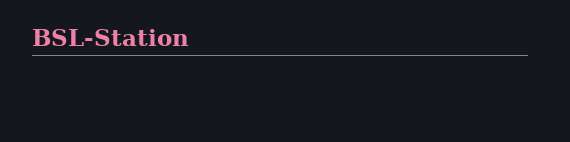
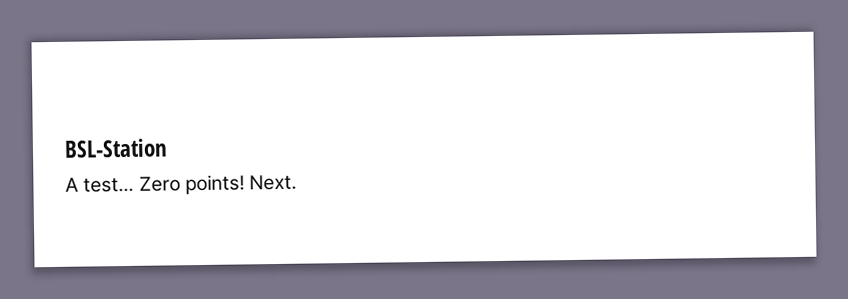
+ A test... Zero points! Next.

